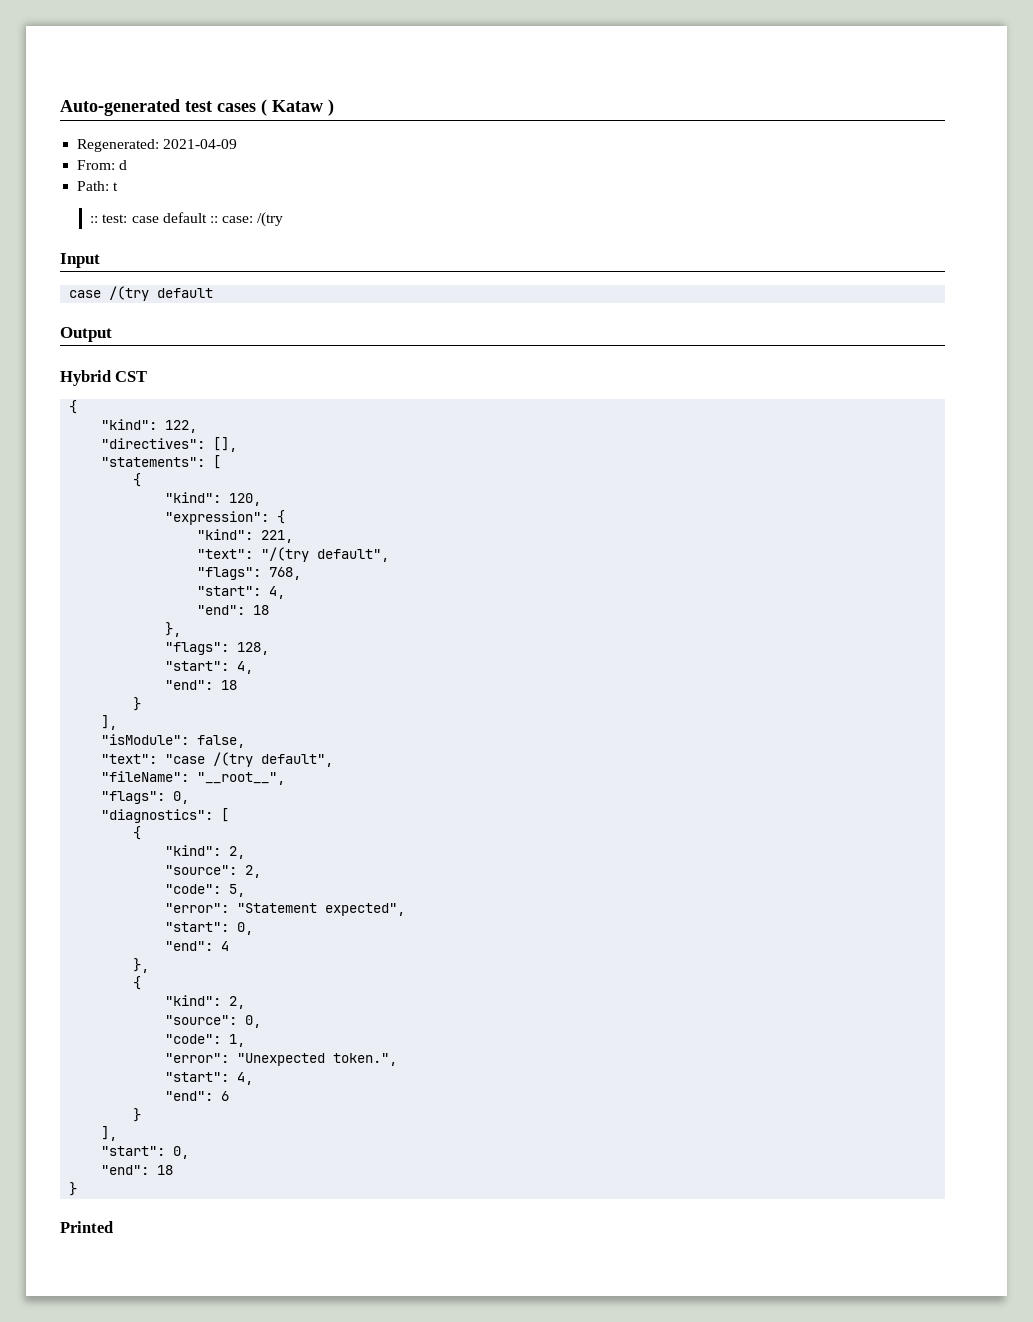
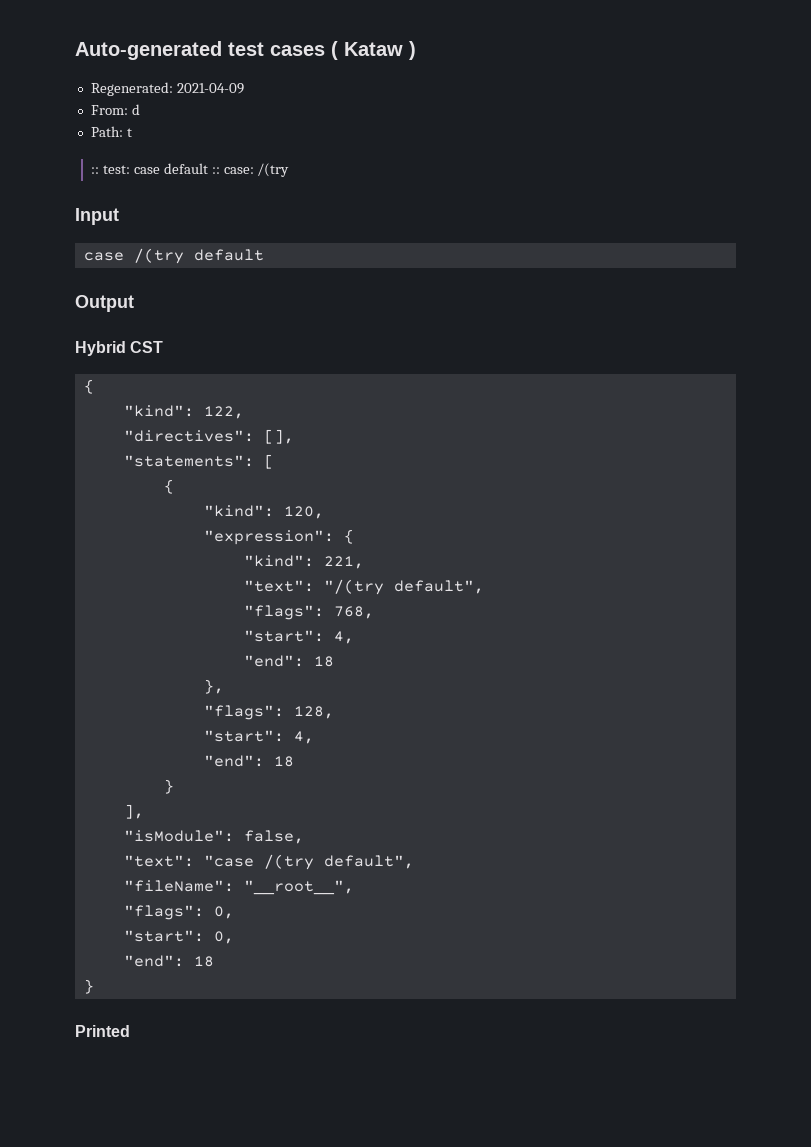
- "diagnostics": [
- {
- "kind": 2,
- "source": 2,
- "code": 5,
- "error": "Statement expected",
- "start": 0,
- "end": 4
- },
- {
- "kind": 2,
- "source": 0,
- "code": 1,
- "error": "Unexpected token.",
- "start": 4,
- "end": 6
- }
- ],

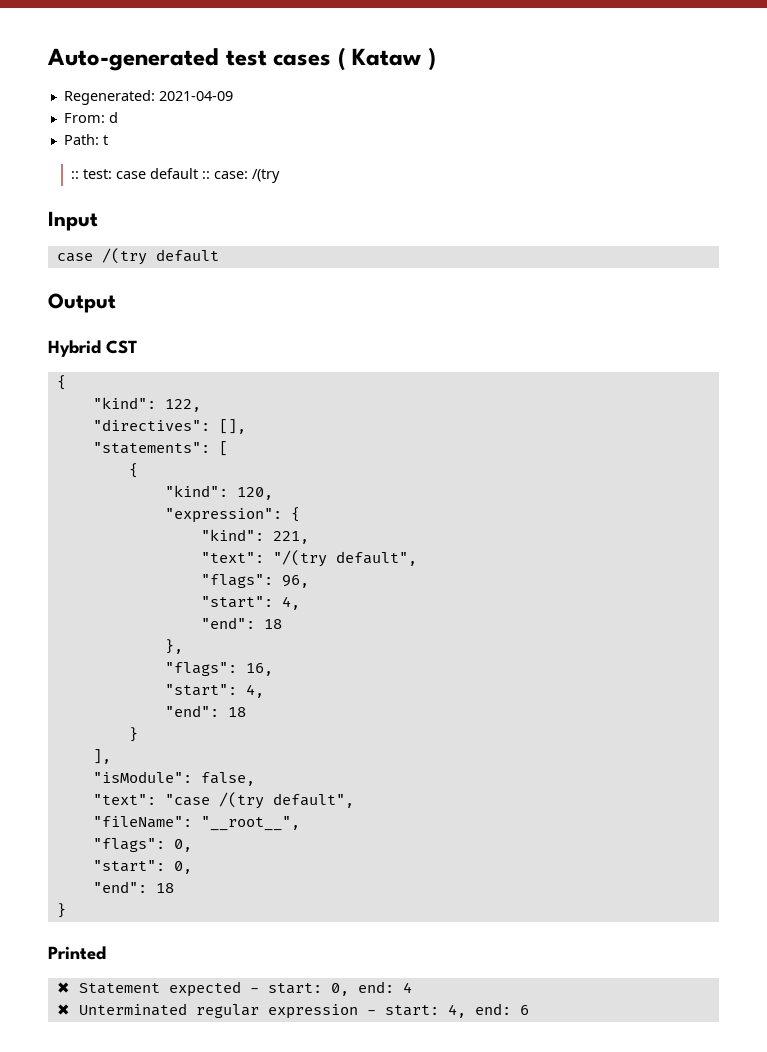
- "flags": 768,
+ "flags": 96,
- "flags": 128,
+ "flags": 16,
+ ✖ Statement expected - start: 0, end: 4
+ ✖ Unterminated regular expression - start: 4, end: 6

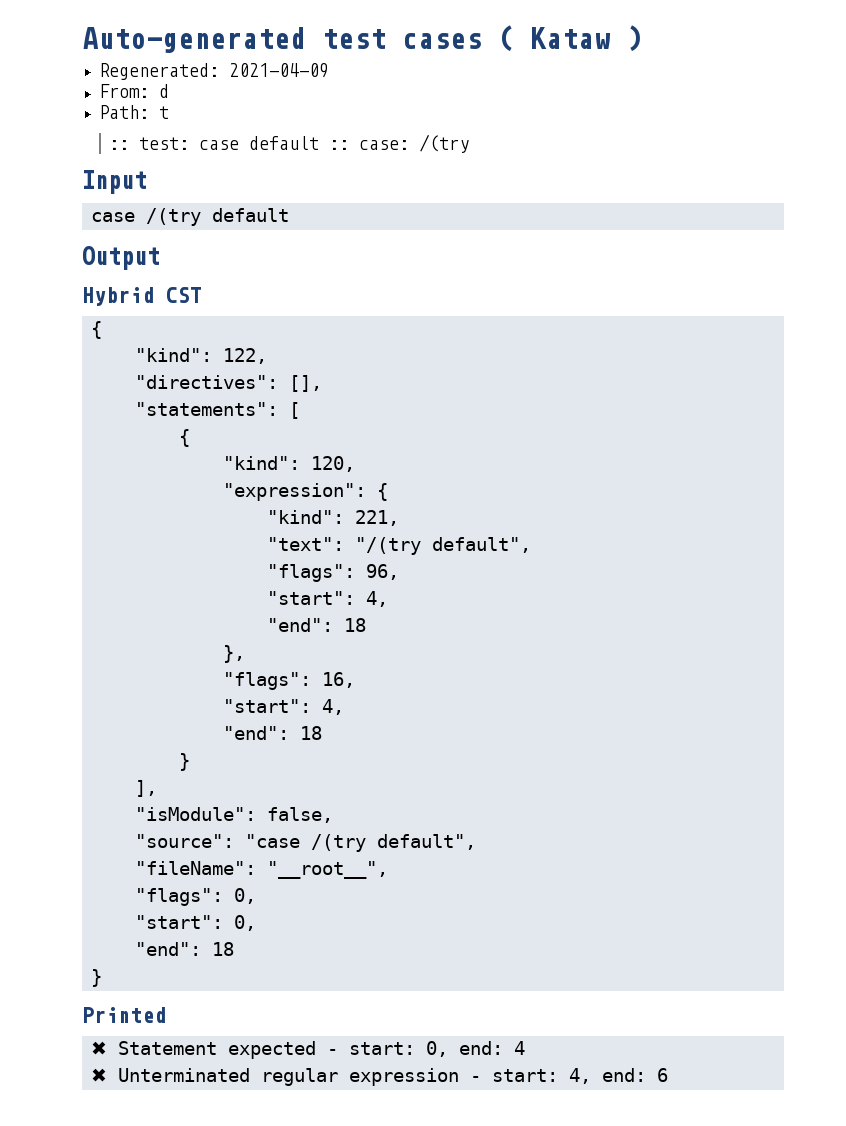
- "text": "case /(try default",
+ "source": "case /(try default",

